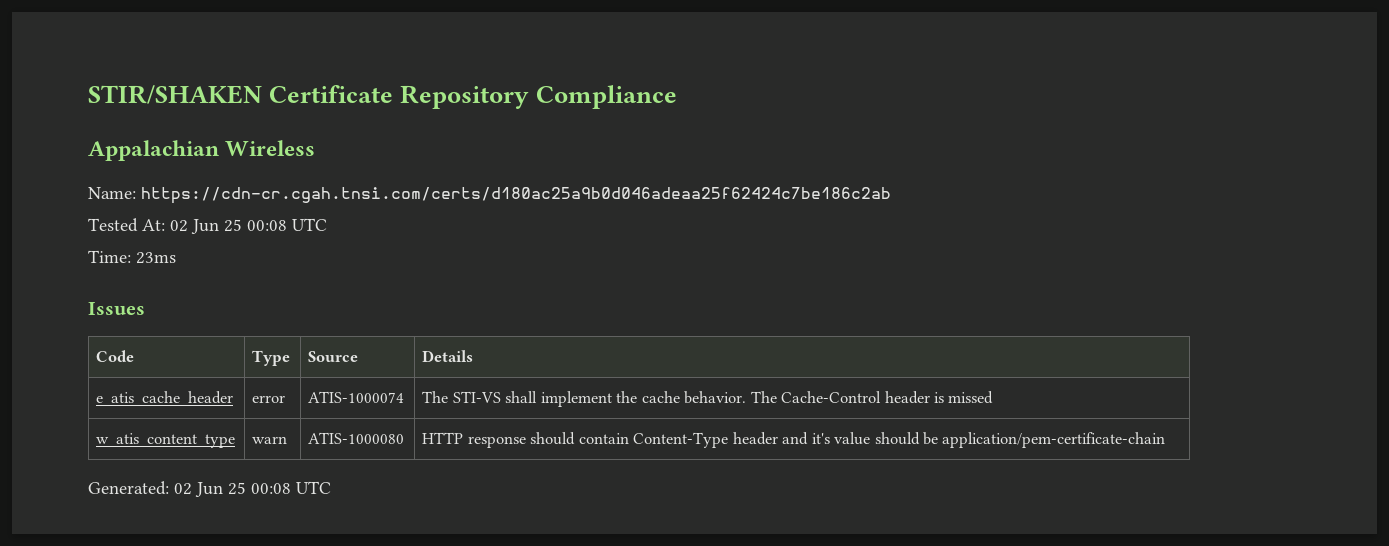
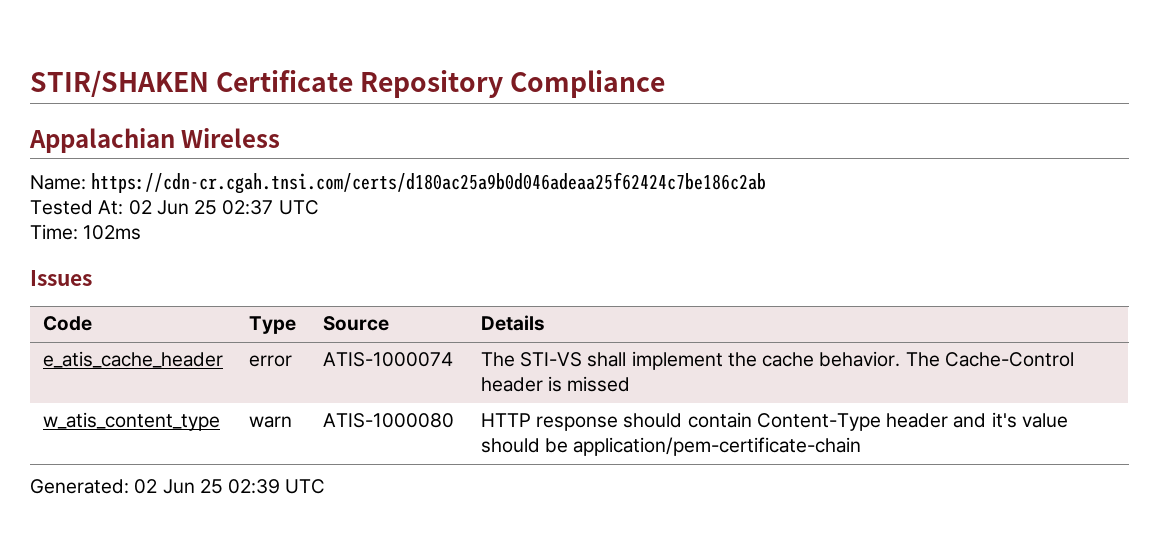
- Tested At: 02 Jun 25 00:08 UTC
+ Tested At: 02 Jun 25 02:37 UTC
- Time: 23ms
+ Time: 102ms
- Generated: 02 Jun 25 00:08 UTC
+ Generated: 02 Jun 25 02:39 UTC

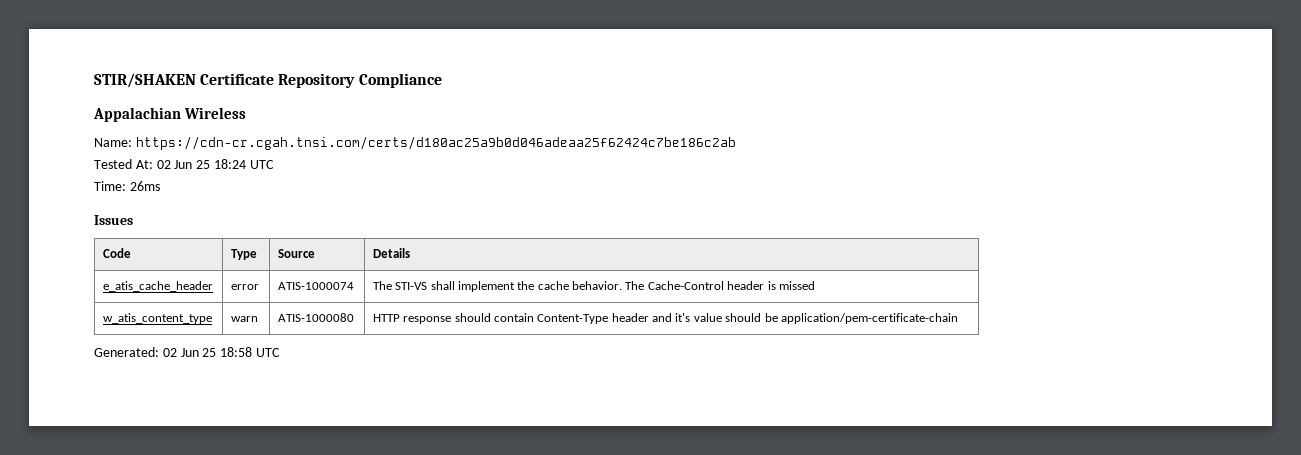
- Tested At: 02 Jun 25 02:37 UTC
+ Tested At: 02 Jun 25 18:24 UTC
- Time: 102ms
+ Time: 26ms
- Generated: 02 Jun 25 02:39 UTC
+ Generated: 02 Jun 25 18:58 UTC

